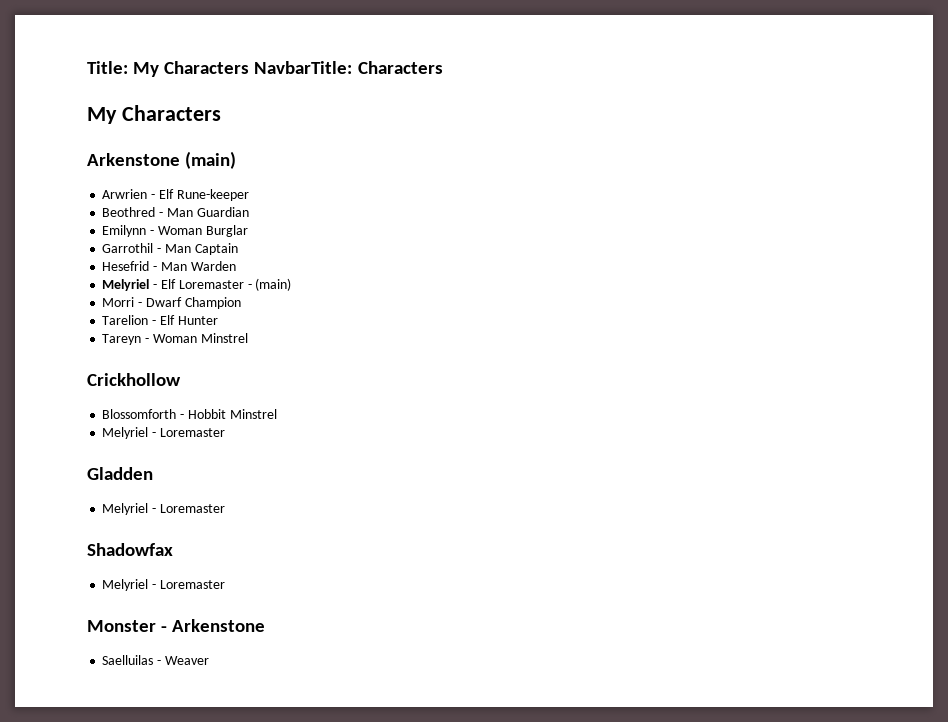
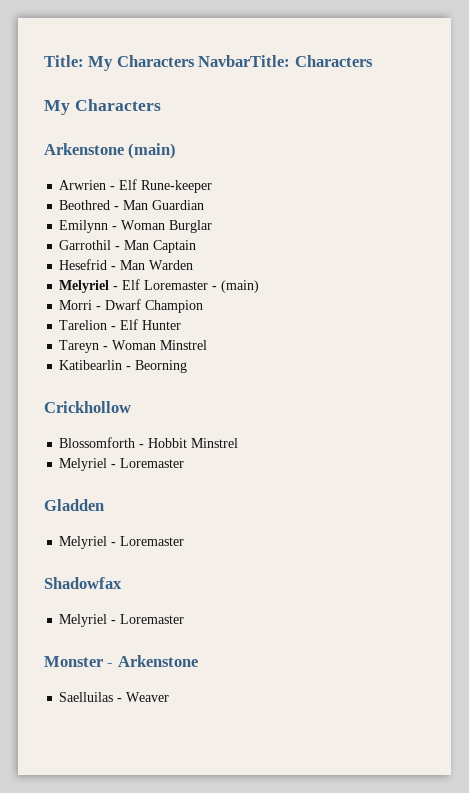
+ Katibearlin - Beorning

